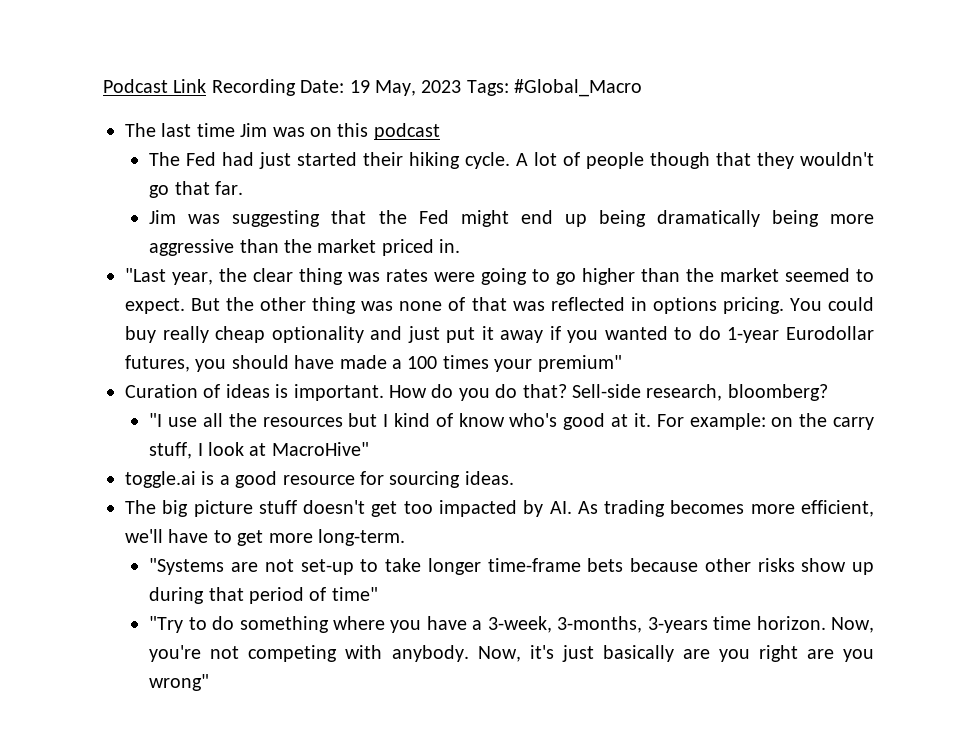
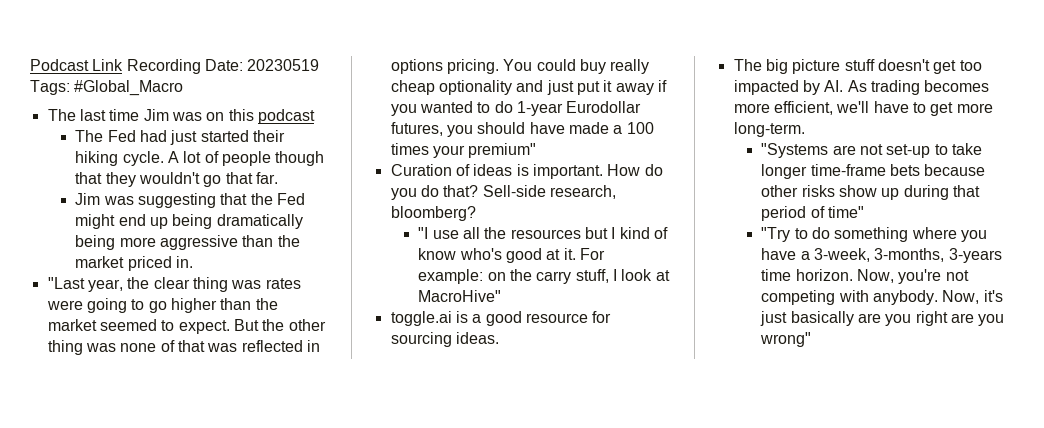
- Podcast Link Recording Date: 19 May, 2023 Tags: #Global_Macro
+ Podcast Link Recording Date: 20230519 Tags: #Global_Macro

